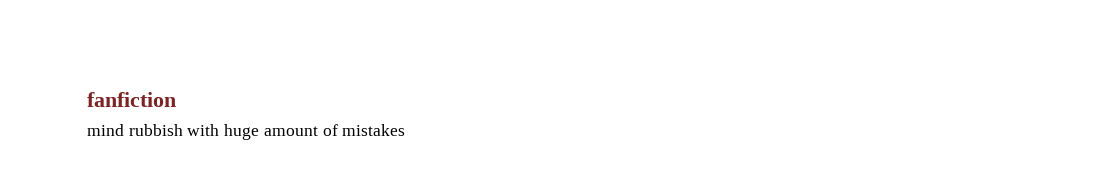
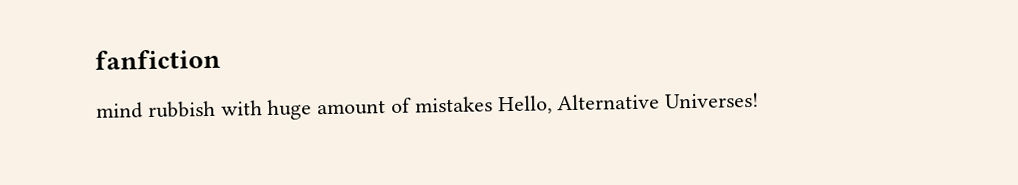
- mind rubbish with huge amount of mistakes
+ mind rubbish with huge amount of mistakes Hello, Alternative Universes!

